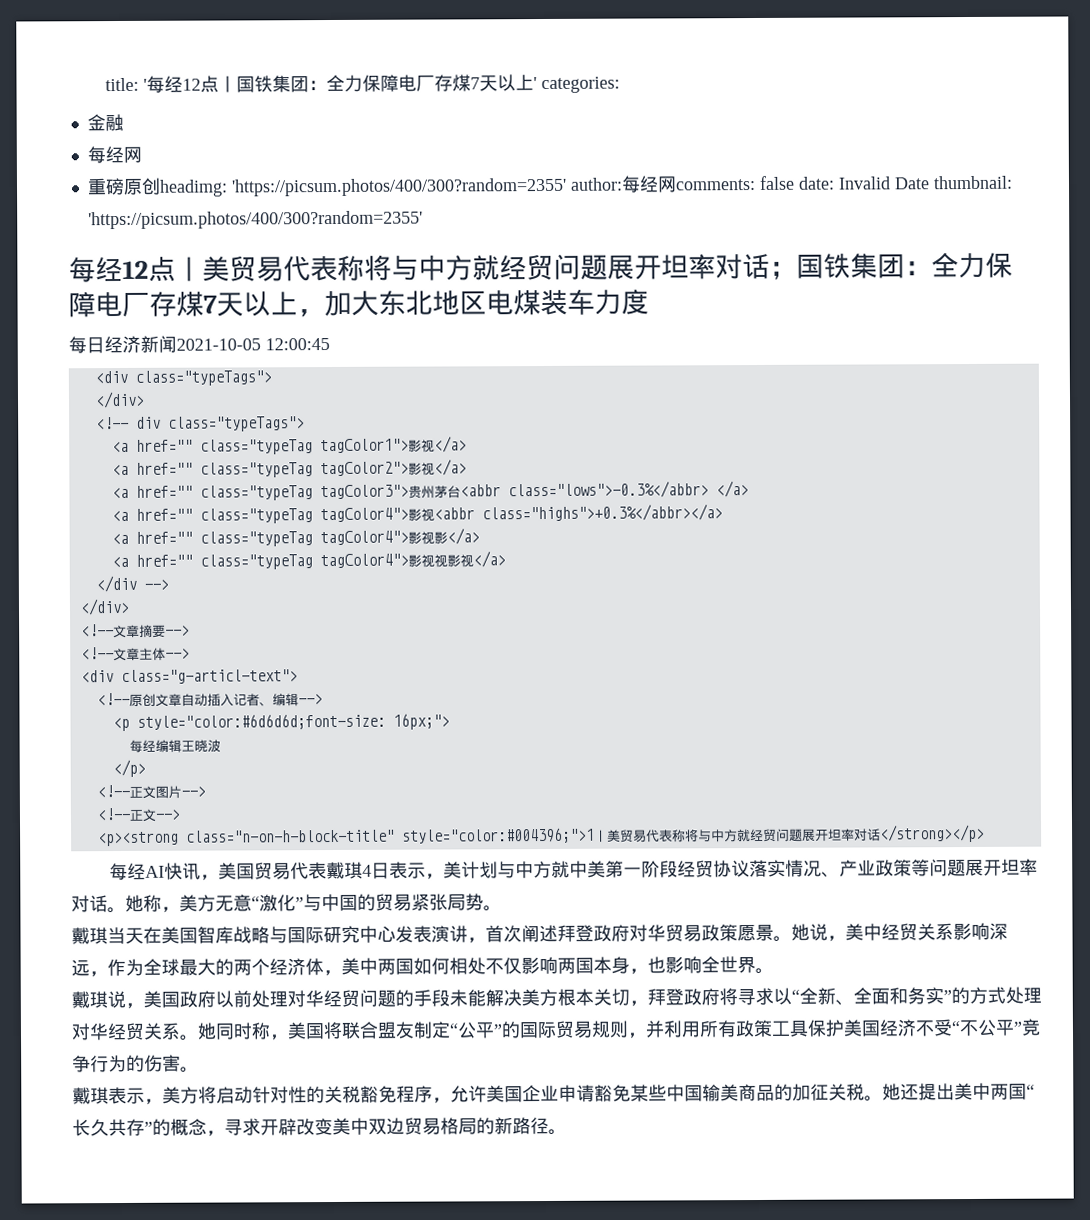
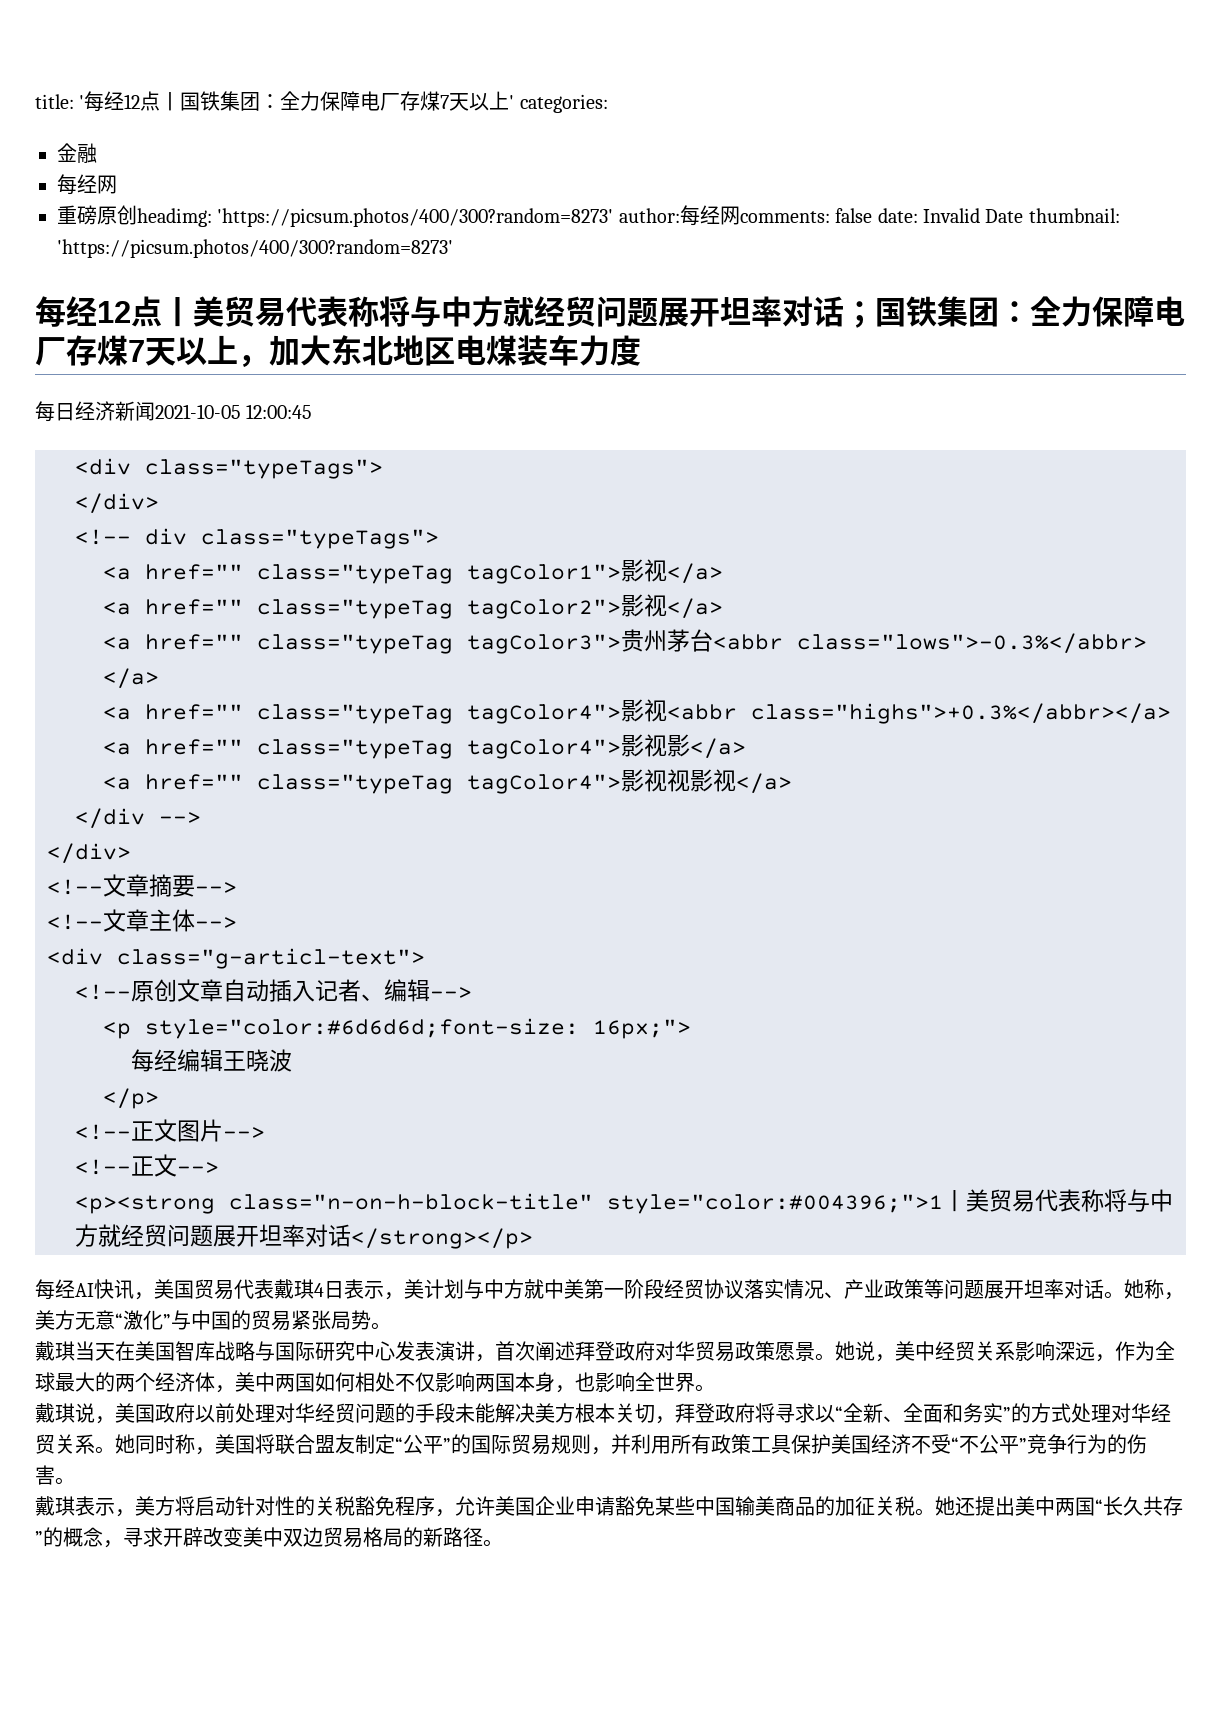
- 重磅原创headimg: 'https://picsum.photos/400/300?random=2355' author:每经网comments: false date: Invalid Date thumbnail: 'https://picsum.photos/400/300?random=2355'
+ 重磅原创headimg: 'https://picsum.photos/400/300?random=8273' author:每经网comments: false date: Invalid Date thumbnail: 'https://picsum.photos/400/300?random=8273'

